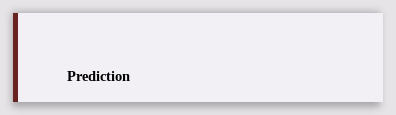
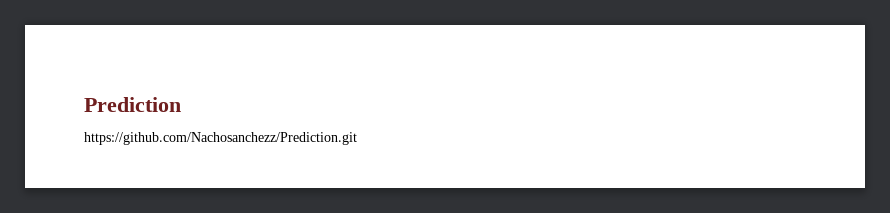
+ https://github.com/Nachosanchezz/Prediction.git

